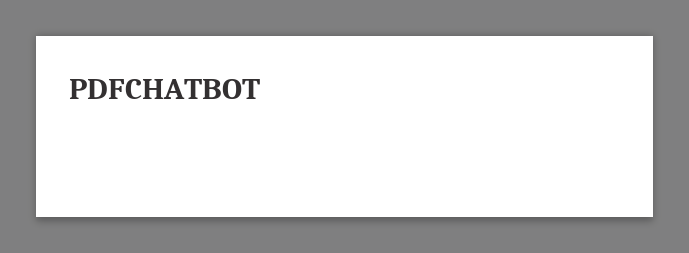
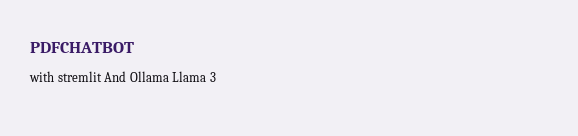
+ with stremlit And Ollama Llama 3

